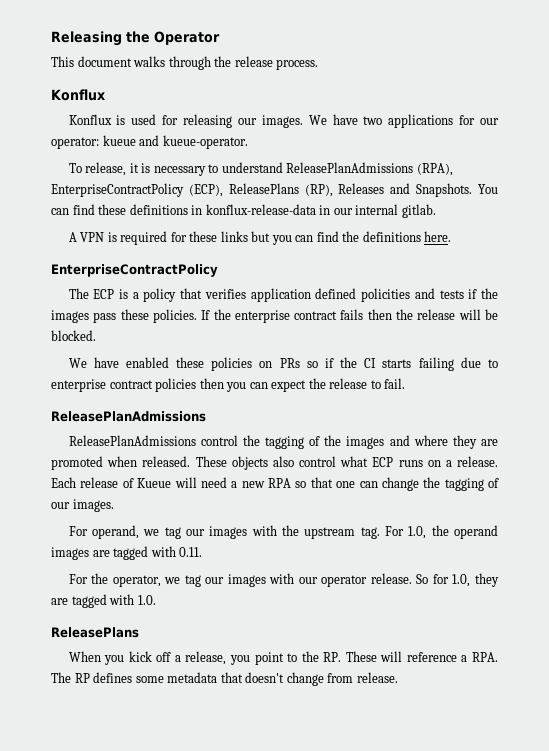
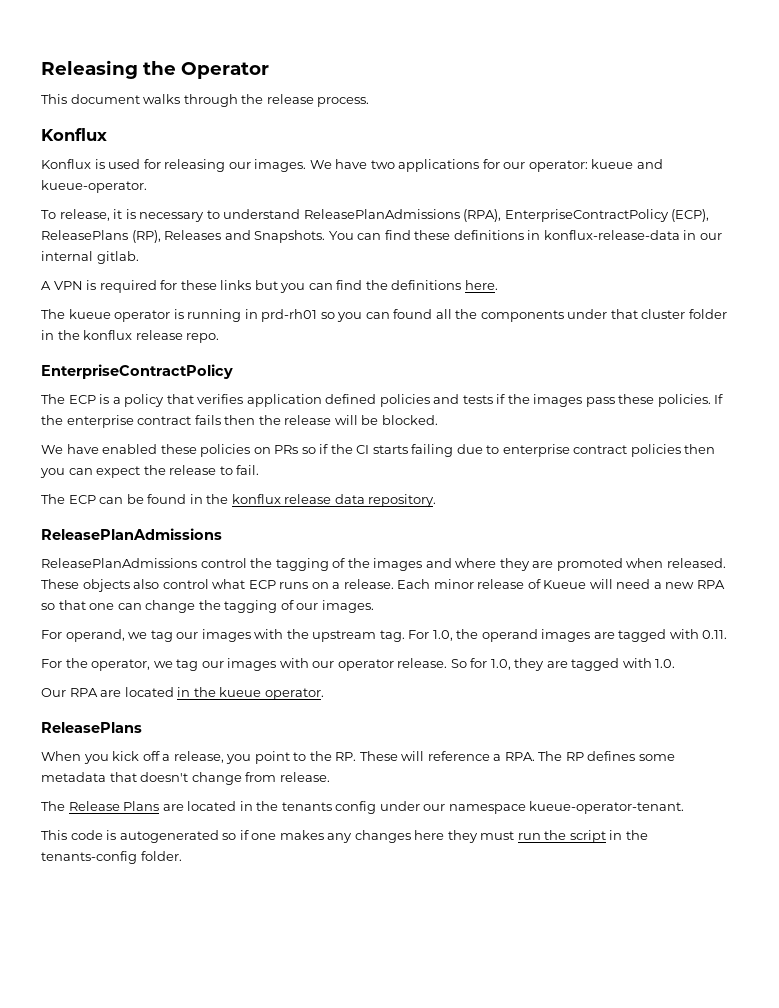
+ The kueue operator is running in prd-rh01 so you can found all the components under that cluster folder in the konflux release repo.
- The ECP is a policy that verifies application defined policities and tests if the images pass these policies.
+ The ECP is a policy that verifies application defined policies and tests if the images pass these policies.
+ The ECP can be found in the konflux release data repository.
- Each release of Kueue will need a new RPA so that one can change the tagging of our images.
+ Each minor release of Kueue will need a new RPA so that one can change the tagging of our images.
+ Our RPA are located in the kueue operator.
+ The Release Plans are located in the tenants config under our namespace kueue-operator-tenant.
+ This code is autogenerated so if one makes any changes here they must run the script in the tenants-config folder.

